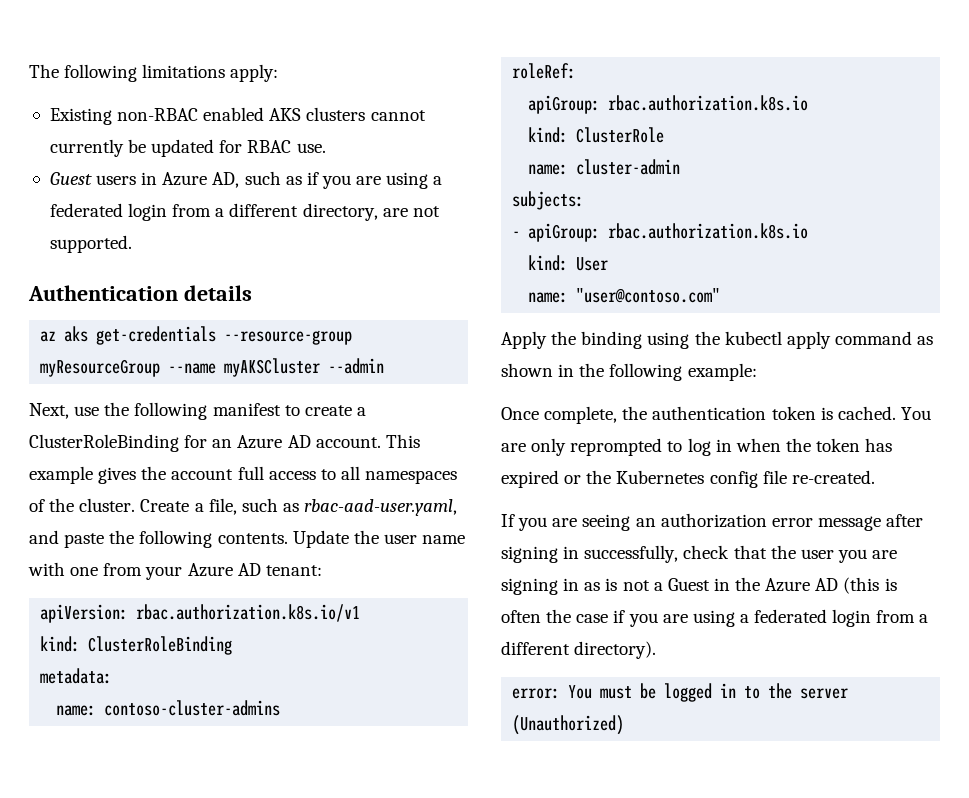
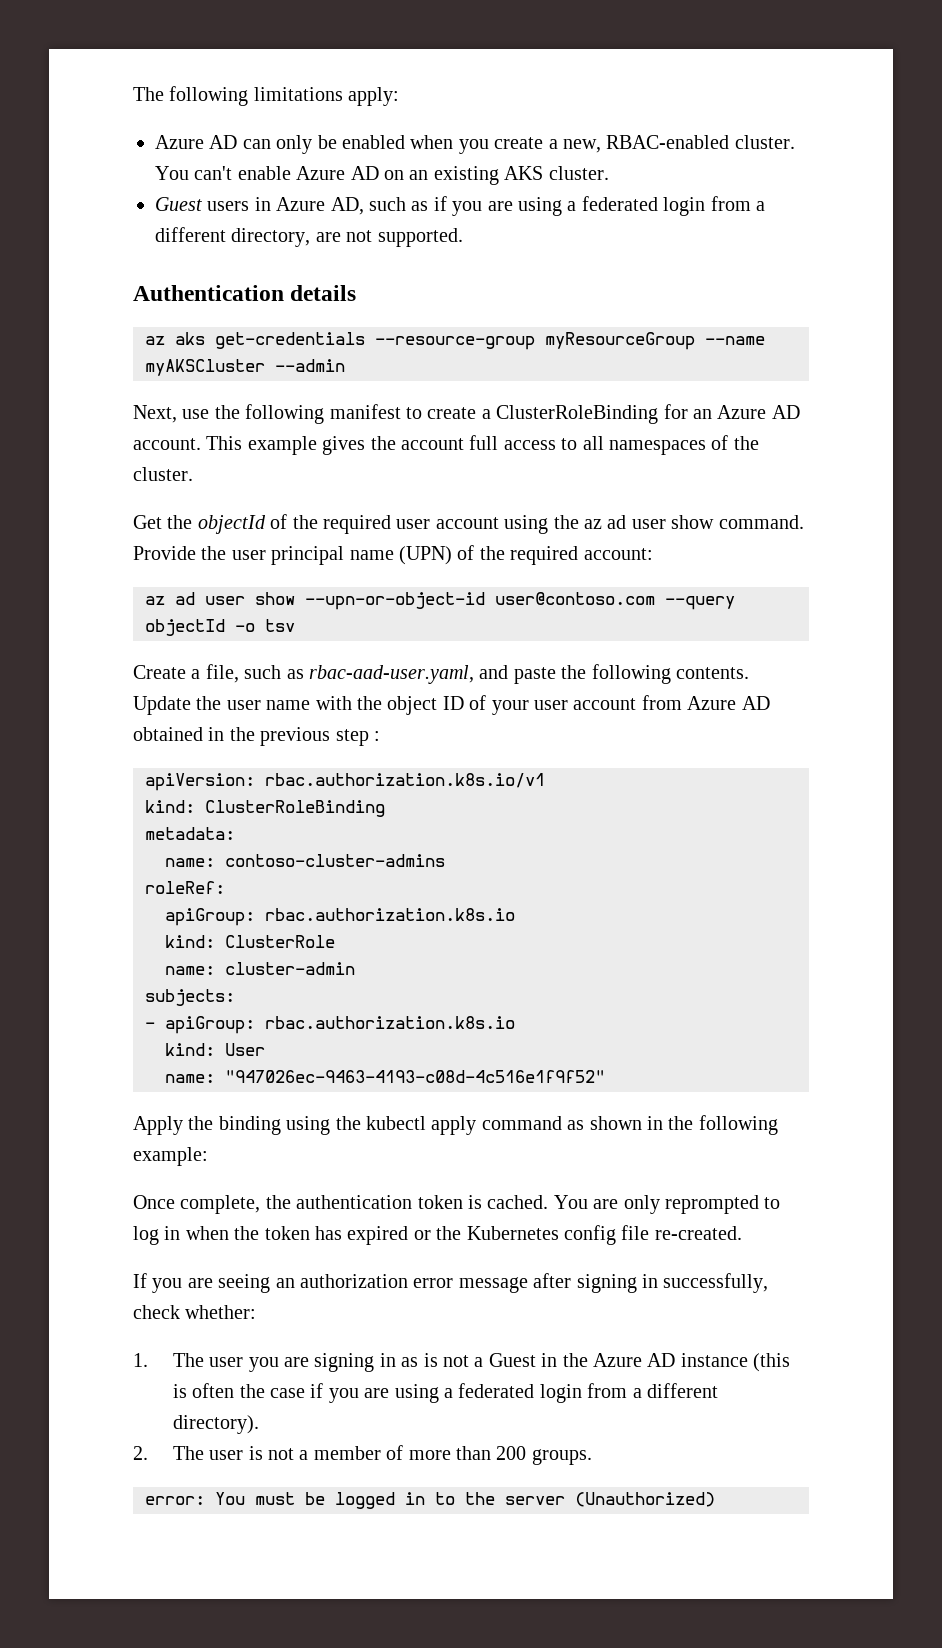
- Existing non-RBAC enabled AKS clusters cannot currently be updated for RBAC use.
+ Azure AD can only be enabled when you create a new, RBAC-enabled cluster. You can't enable Azure AD on an existing AKS cluster.
- This example gives the account full access to all namespaces of the cluster. Create a file, such as rbac-aad-user.yaml, and paste the following contents.
+ This example gives the account full access to all namespaces of the cluster.
+ Get the objectId of the required user account using the az ad user show command. Provide the user principal name (UPN) of the required account:
+ az ad user show --upn-or-object-id user@contoso.com --query objectId -o tsv
+ Create a file, such as rbac-aad-user.yaml, and paste the following contents.
- Update the user name with one from your Azure AD tenant:
+ Update the user name with the object ID of your user account from Azure AD obtained in the previous step :
- name: "user@contoso.com"
+ name: "947026ec-9463-4193-c08d-4c516e1f9f52"
- If you are seeing an authorization error message after signing in successfully, check that the user you are signing in as is not a Guest in the Azure AD (this is often the case if you are using a federated login from a different directory).
+ If you are seeing an authorization error message after signing in successfully, check whether:
+ 1. The user you are signing in as is not a Guest in the Azure AD instance (this is often the case if you are using a federated login from a different directory).
+ 2. The user is not a member of more than 200 groups.

